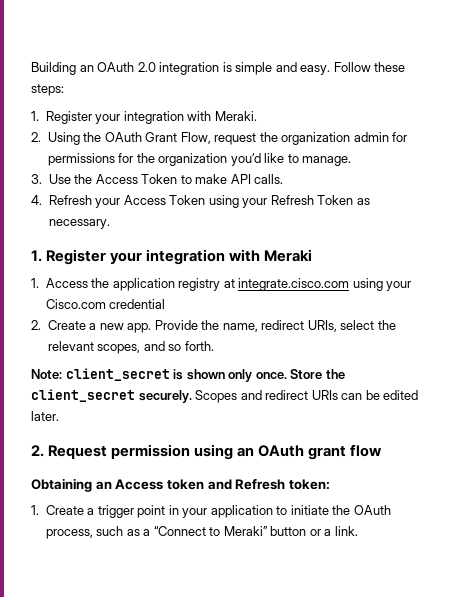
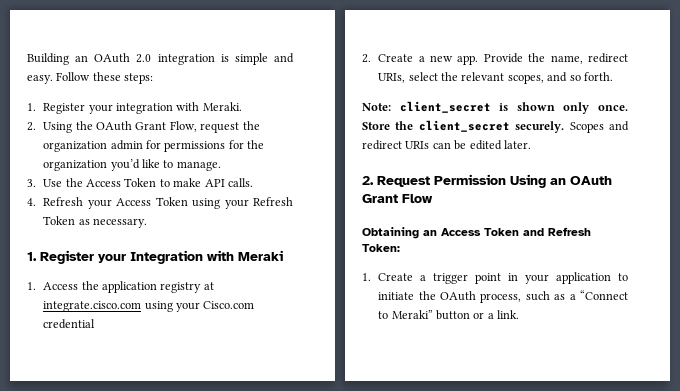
- 1. Register your integration with Meraki
+ 1. Register your Integration with Meraki
- 2. Request permission using an OAuth grant flow
+ 2. Request Permission Using an OAuth Grant Flow
- Obtaining an Access token and Refresh token:
+ Obtaining an Access Token and Refresh Token:

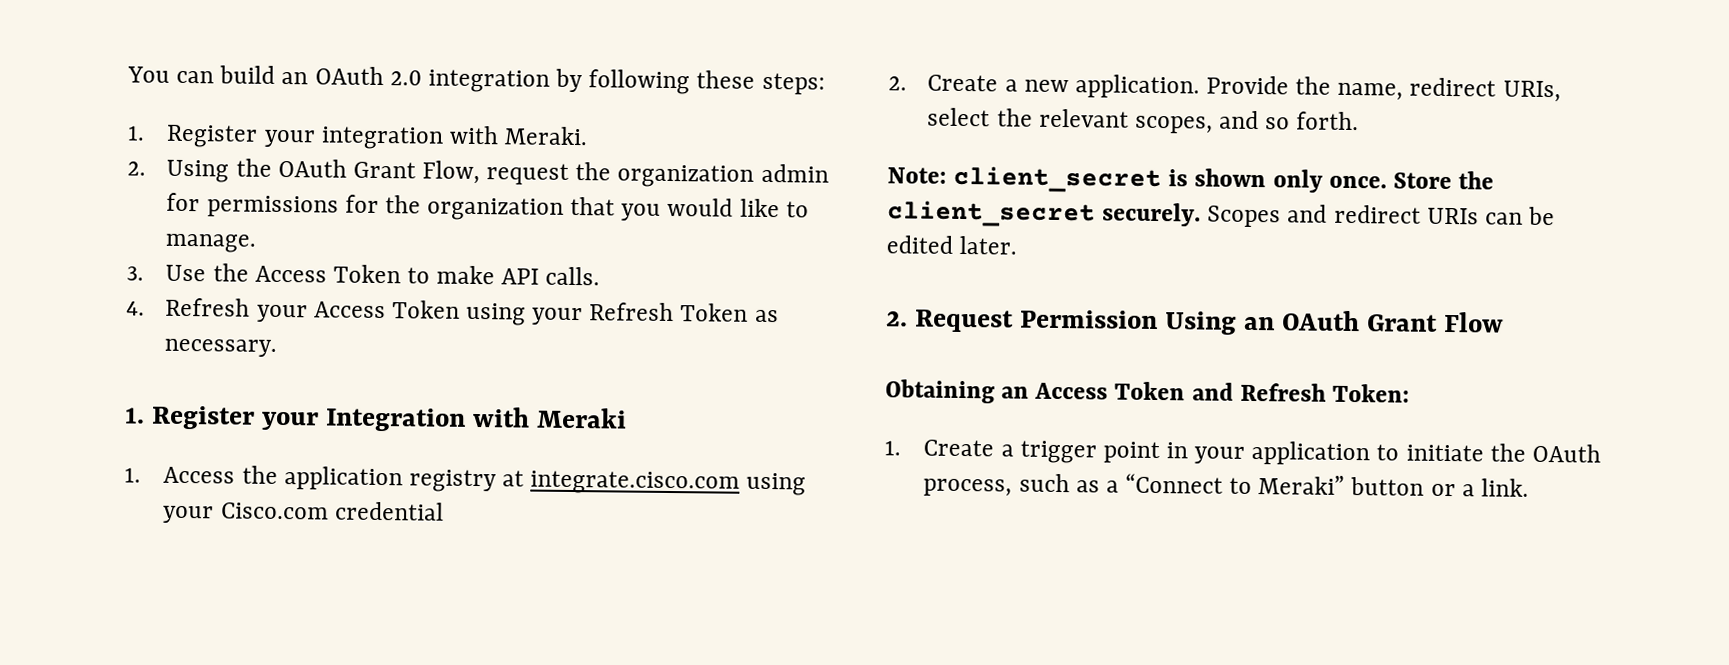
- Building an OAuth 2.0 integration is simple and easy. Follow these steps:
+ You can build an OAuth 2.0 integration by following these steps:
- 2. Using the OAuth Grant Flow, request the organization admin for permissions for the organization you’d like to manage.
+ 2. Using the OAuth Grant Flow, request the organization admin for permissions for the organization that you would like to manage.
- 2. Create a new app.
+ 2. Create a new application.

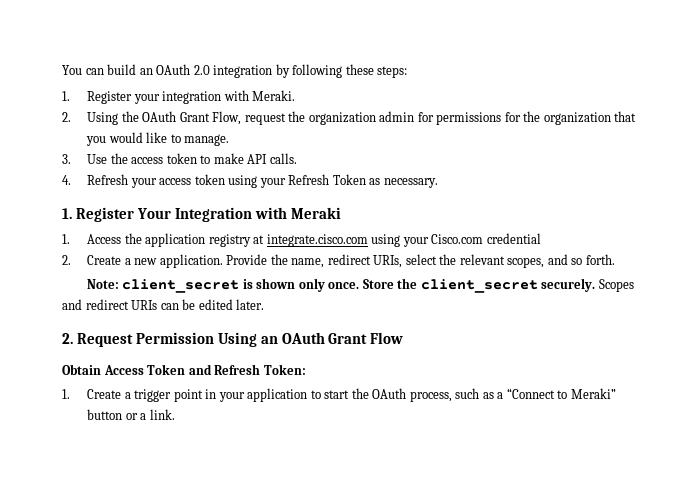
- 3. Use the Access Token to make API calls.
+ 3. Use the access token to make API calls.
- 4. Refresh your Access Token using your Refresh Token as necessary.
+ 4. Refresh your access token using your Refresh Token as necessary.
- 1. Register your Integration with Meraki
+ 1. Register Your Integration with Meraki
- Obtaining an Access Token and Refresh Token:
+ Obtain Access Token and Refresh Token:
- 1. Create a trigger point in your application to initiate the OAuth process, such as a “Connect to Meraki” button or a link.
+ 1. Create a trigger point in your application to start the OAuth process, such as a “Connect to Meraki” button or a link.

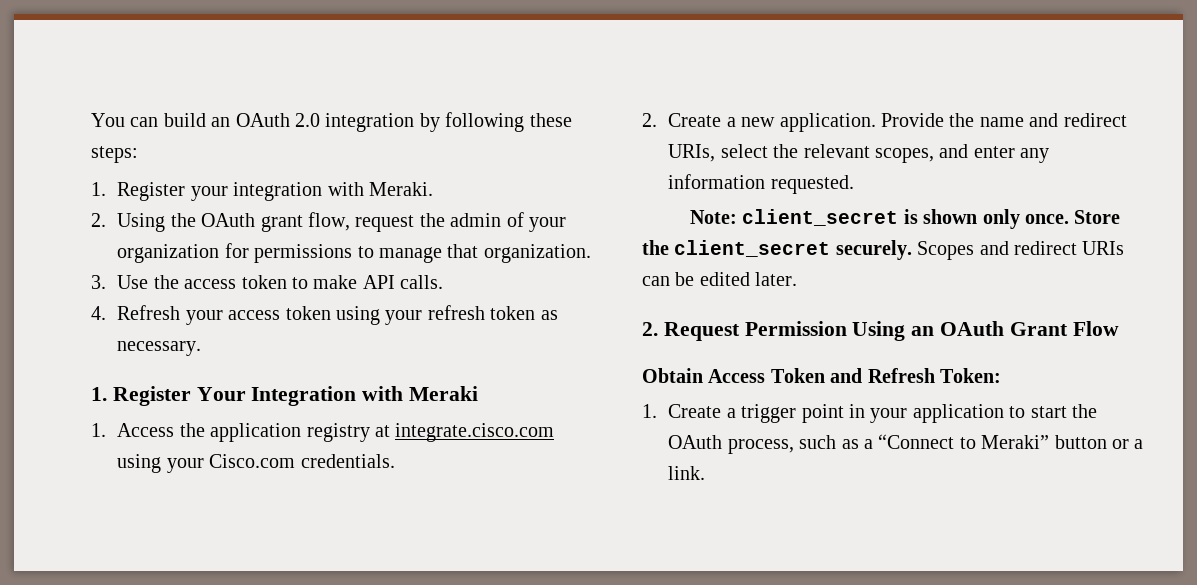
- 2. Using the OAuth Grant Flow, request the organization admin for permissions for the organization that you would like to manage.
+ 2. Using the OAuth grant flow, request the admin of your organization for permissions to manage that organization.
- 4. Refresh your access token using your Refresh Token as necessary.
+ 4. Refresh your access token using your refresh token as necessary.
- 1. Access the application registry at integrate.cisco.com using your Cisco.com credential
+ 1. Access the application registry at integrate.cisco.com using your Cisco.com credentials.
- Provide the name, redirect URIs, select the relevant scopes, and so forth.
+ Provide the name and redirect URIs, select the relevant scopes, and enter any information requested.

